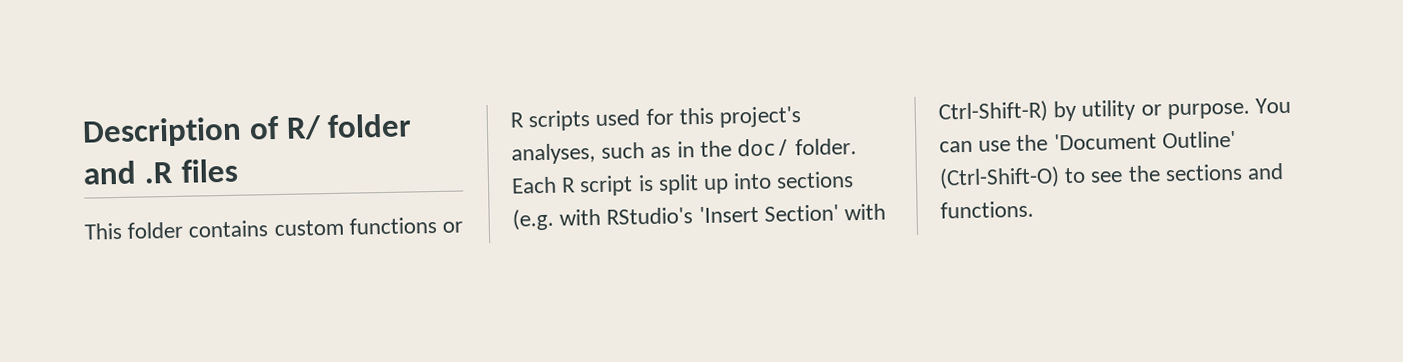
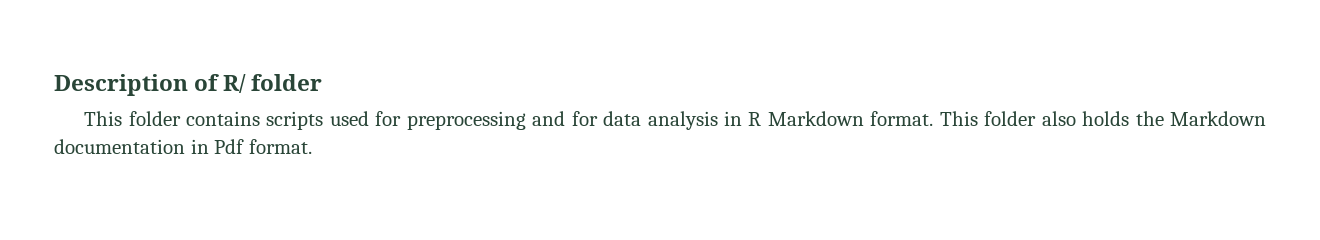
- Description of R/ folder and .R files
+ Description of R/ folder
- This folder contains custom functions or R scripts used for this project's analyses, such as in the doc/ folder. Each R script is split up into sections (e.g. with RStudio's 'Insert Section' with Ctrl-Shift-R) by utility or purpose. You can use the 'Document Outline' (Ctrl-Shift-O) to see the sections and functions.
+ This folder contains scripts used for preprocessing and for data analysis in R Markdown format. This folder also holds the Markdown documentation in Pdf format.

